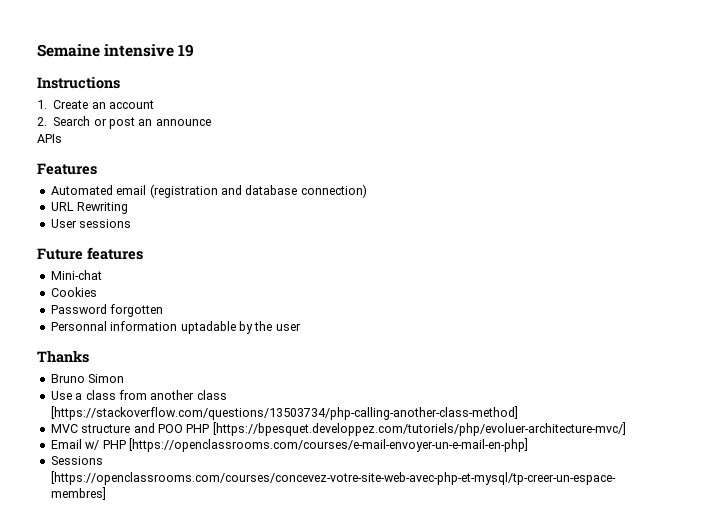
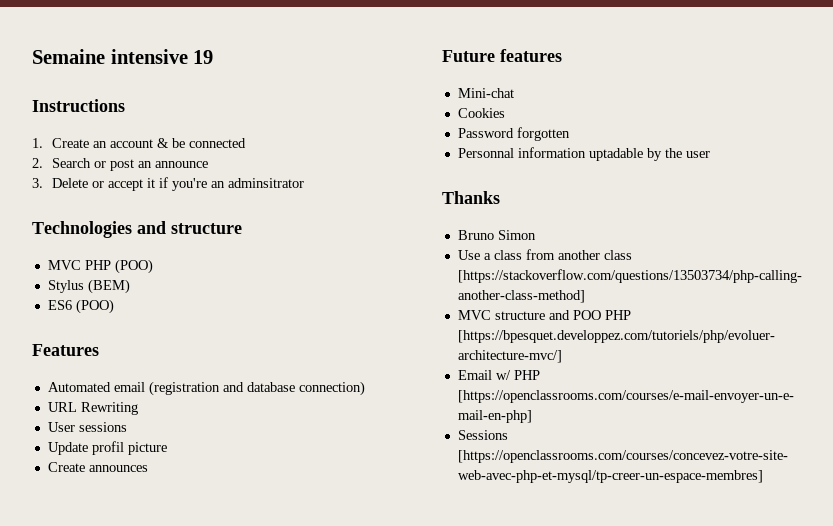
- 1. Create an account
+ 1. Create an account & be connected
- APIs
+ 3. Delete or accept it if you're an adminsitrator
+ Technologies and structure
+ MVC PHP (POO)
+ Stylus (BEM)
+ ES6 (POO)
+ Update profil picture
+ Create announces

